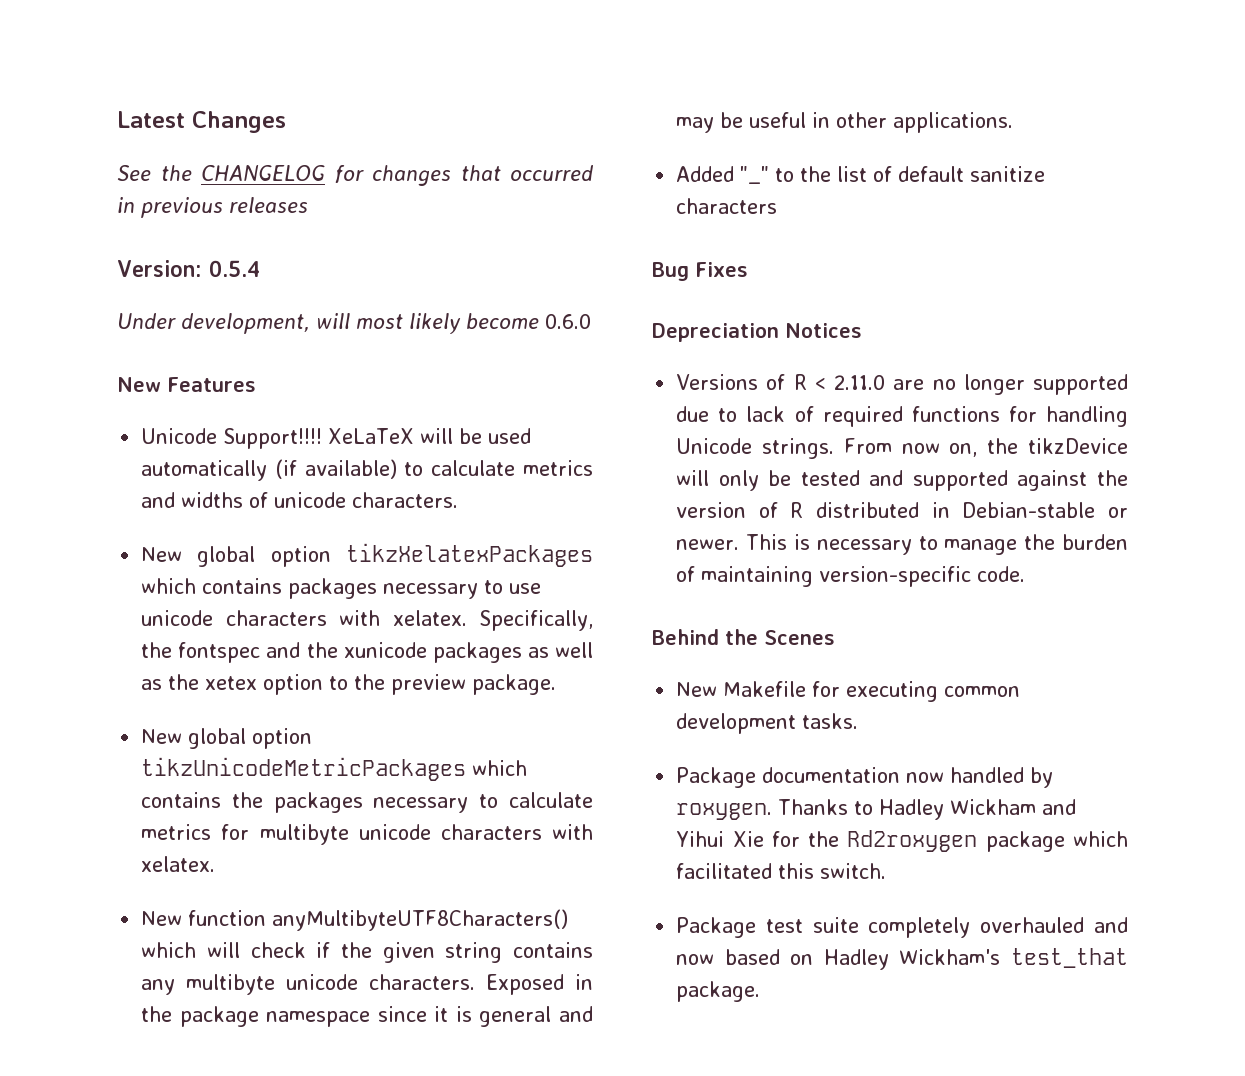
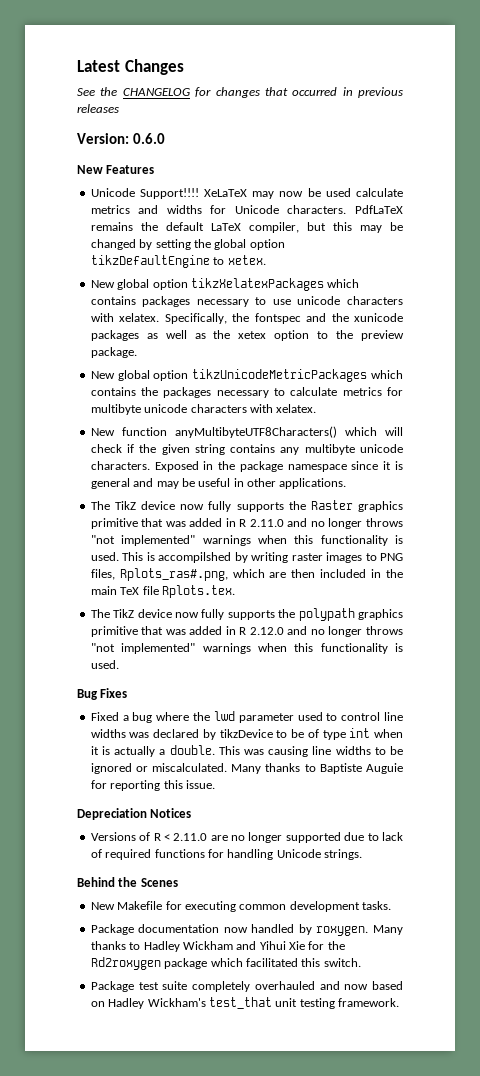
- Version: 0.5.4
- Under development, will most likely become 0.6.0
+ Version: 0.6.0
- XeLaTeX will be used automatically (if available) to calculate metrics and widths of unicode characters.
+ XeLaTeX may now be used calculate metrics and widths for Unicode characters. PdfLaTeX remains the default LaTeX compiler, but this may be changed by setting the global option tikzDefaultEngine to xetex.
- Added "_" to the list of default sanitize characters
+ The TikZ device now fully supports the Raster graphics primitive that was added in R 2.11.0 and no longer throws "not implemented" warnings when this functionality is used. This is accompilshed by writing raster images to PNG files, Rplots_ras#.png, which are then included in the main TeX file Rplots.tex.
+ The TikZ device now fully supports the polypath graphics primitive that was added in R 2.12.0 and no longer throws "not implemented" warnings when this functionality is used.
  Bug Fixes
+ Fixed a bug where the lwd parameter used to control line widths was declared by tikzDevice to be of type int when it is actually a double. This was causing line widths to be ignored or miscalculated. Many thanks to Baptiste Auguie for reporting this issue.
- From now on, the tikzDevice will only be tested and supported against the version of R distributed in Debian-stable or newer. This is necessary to manage the burden of maintaining version-specific code.
- Thanks to Hadley Wickham and Yihui Xie for the Rd2roxygen package which facilitated this switch.
+ Many thanks to Hadley Wickham and Yihui Xie for the Rd2roxygen package which facilitated this switch.
- Package test suite completely overhauled and now based on Hadley Wickham's test_that package.
+ Package test suite completely overhauled and now based on Hadley Wickham's test_that unit testing framework.

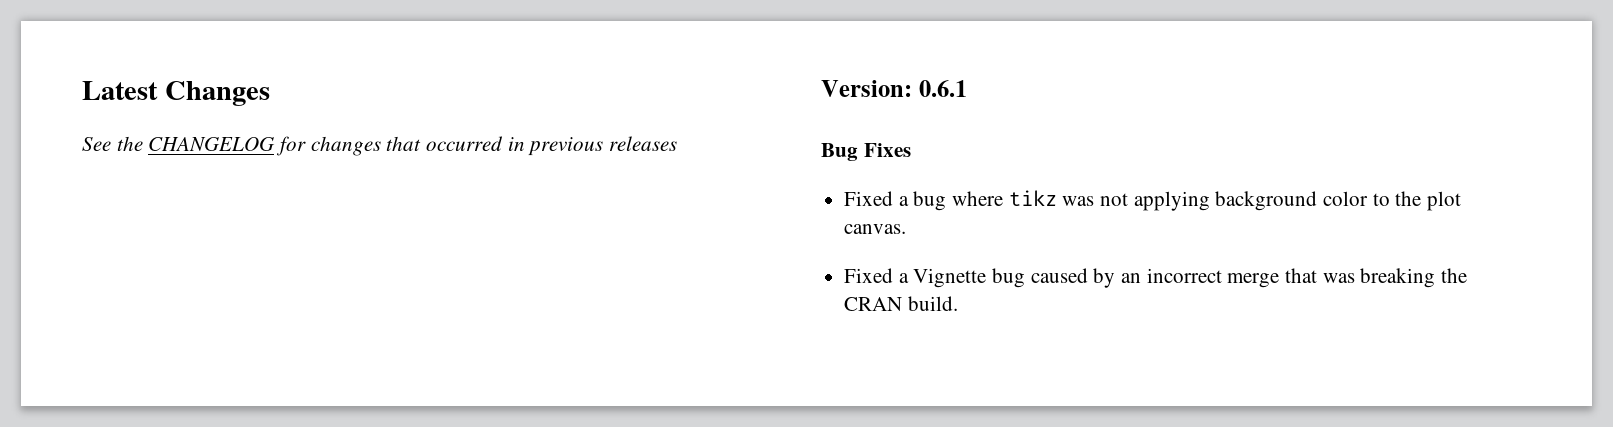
- Version: 0.6.0
- New Features
- Unicode Support!!!! XeLaTeX may now be used calculate metrics and widths for Unicode characters. PdfLaTeX remains the default LaTeX compiler, but this may be changed by setting the global option tikzDefaultEngine to xetex.
- New global option tikzXelatexPackages which contains packages necessary to use unicode characters with xelatex. Specifically, the fontspec and the xunicode packages as well as the xetex option to the preview package.
- New global option tikzUnicodeMetricPackages which contains the packages necessary to calculate metrics for multibyte unicode characters with xelatex.
- New function anyMultibyteUTF8Characters() which will check if the given string contains any multibyte unicode characters. Exposed in the package namespace since it is general and may be useful in other applications.
- The TikZ device now fully supports the Raster graphics primitive that was added in R 2.11.0 and no longer throws "not implemented" warnings when this functionality is used. This is accompilshed by writing raster images to PNG files, Rplots_ras#.png, which are then included in the main TeX file Rplots.tex.
- The TikZ device now fully supports the polypath graphics primitive that was added in R 2.12.0 and no longer throws "not implemented" warnings when this functionality is used.
+ Version: 0.6.1
- Fixed a bug where the lwd parameter used to control line widths was declared by tikzDevice to be of type int when it is actually a double. This was causing line widths to be ignored or miscalculated. Many thanks to Baptiste Auguie for reporting this issue.
- Depreciation Notices
- Versions of R < 2.11.0 are no longer supported due to lack of required functions for handling Unicode strings.
- Behind the Scenes
- New Makefile for executing common development tasks.
- Package documentation now handled by roxygen. Many thanks to Hadley Wickham and Yihui Xie for the Rd2roxygen package which facilitated this switch.
- Package test suite completely overhauled and now based on Hadley Wickham's test_that unit testing framework.
+ Fixed a bug where tikz was not applying background color to the plot canvas.
+ Fixed a Vignette bug caused by an incorrect merge that was breaking the CRAN build.

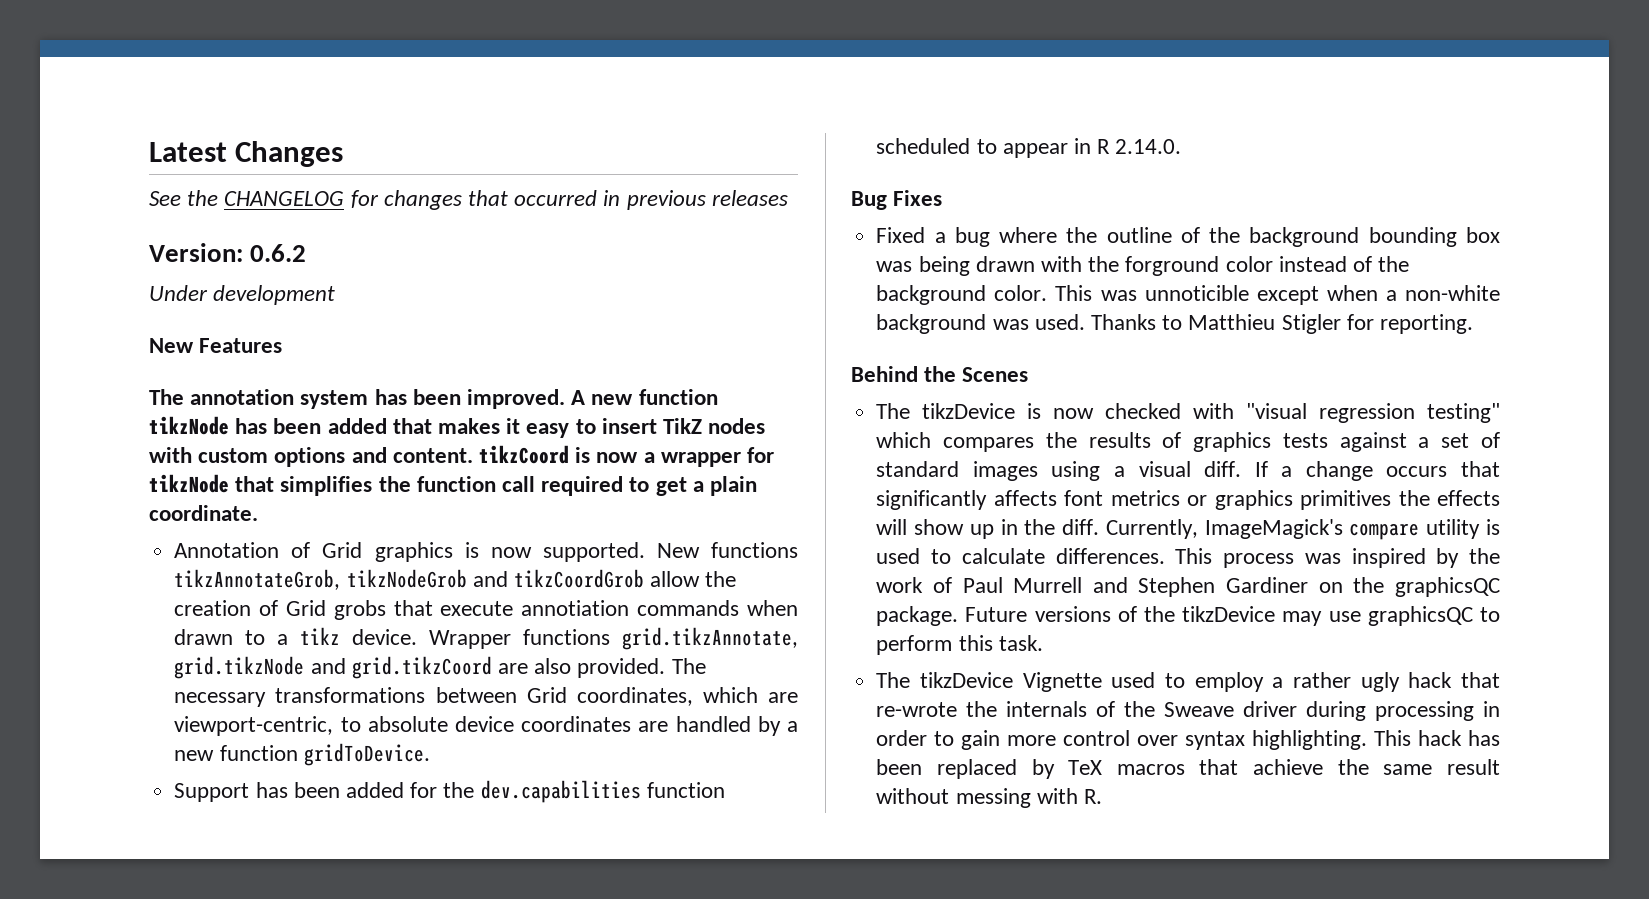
- Version: 0.6.1
+ Version: 0.6.2
+ Under development
+ New Features
+ The annotation system has been improved. A new function tikzNode has been added that makes it easy to insert TikZ nodes with custom options and content. tikzCoord is now a wrapper for tikzNode that simplifies the function call required to get a plain coordinate.
+ Annotation of Grid graphics is now supported. New functions tikzAnnotateGrob, tikzNodeGrob and tikzCoordGrob allow the creation of Grid grobs that execute annotiation commands when drawn to a tikz device. Wrapper functions grid.tikzAnnotate, grid.tikzNode and grid.tikzCoord are also provided. The necessary transformations between Grid coordinates, which are viewport-centric, to absolute device coordinates are handled by a new function gridToDevice.
+ Support has been added for the dev.capabilities function scheduled to appear in R 2.14.0.
- Fixed a bug where tikz was not applying background color to the plot canvas.
- Fixed a Vignette bug caused by an incorrect merge that was breaking the CRAN build.
+ Fixed a bug where the outline of the background bounding box was being drawn with the forground color instead of the background color. This was unnoticible except when a non-white background was used. Thanks to Matthieu Stigler for reporting.
+ Behind the Scenes
+ The tikzDevice is now checked with "visual regression testing" which compares the results of graphics tests against a set of standard images using a visual diff. If a change occurs that significantly affects font metrics or graphics primitives the effects will show up in the diff. Currently, ImageMagick's compare utility is used to calculate differences. This process was inspired by the work of Paul Murrell and Stephen Gardiner on the graphicsQC package. Future versions of the tikzDevice may use graphicsQC to perform this task.
+ The tikzDevice Vignette used to employ a rather ugly hack that re-wrote the internals of the Sweave driver during processing in order to gain more control over syntax highlighting. This hack has been replaced by TeX macros that achieve the same result without messing with R.

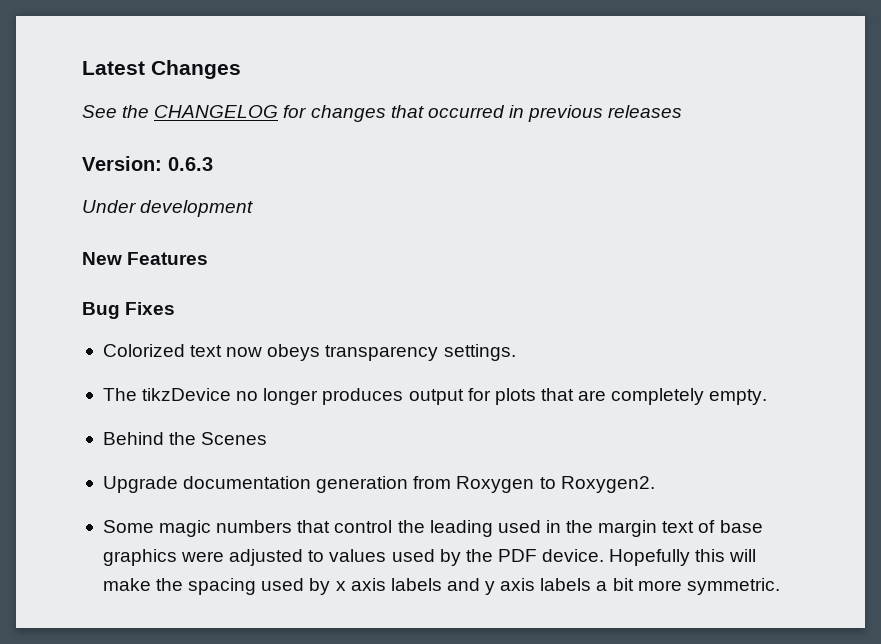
- Version: 0.6.2
+ Version: 0.6.3
- The annotation system has been improved. A new function tikzNode has been added that makes it easy to insert TikZ nodes with custom options and content. tikzCoord is now a wrapper for tikzNode that simplifies the function call required to get a plain coordinate.
- Annotation of Grid graphics is now supported. New functions tikzAnnotateGrob, tikzNodeGrob and tikzCoordGrob allow the creation of Grid grobs that execute annotiation commands when drawn to a tikz device. Wrapper functions grid.tikzAnnotate, grid.tikzNode and grid.tikzCoord are also provided. The necessary transformations between Grid coordinates, which are viewport-centric, to absolute device coordinates are handled by a new function gridToDevice.
- Support has been added for the dev.capabilities function scheduled to appear in R 2.14.0.
  Bug Fixes
- Fixed a bug where the outline of the background bounding box was being drawn with the forground color instead of the background color. This was unnoticible except when a non-white background was used. Thanks to Matthieu Stigler for reporting.
+ Colorized text now obeys transparency settings.
+ The tikzDevice no longer produces output for plots that are completely empty.
  Behind the Scenes
- The tikzDevice is now checked with "visual regression testing" which compares the results of graphics tests against a set of standard images using a visual diff. If a change occurs that significantly affects font metrics or graphics primitives the effects will show up in the diff. Currently, ImageMagick's compare utility is used to calculate differences. This process was inspired by the work of Paul Murrell and Stephen Gardiner on the graphicsQC package. Future versions of the tikzDevice may use graphicsQC to perform this task.
- The tikzDevice Vignette used to employ a rather ugly hack that re-wrote the internals of the Sweave driver during processing in order to gain more control over syntax highlighting. This hack has been replaced by TeX macros that achieve the same result without messing with R.
+ Upgrade documentation generation from Roxygen to Roxygen2.
+ Some magic numbers that control the leading used in the margin text of base graphics were adjusted to values used by the PDF device. Hopefully this will make the spacing used by x axis labels and y axis labels a bit more symmetric.

